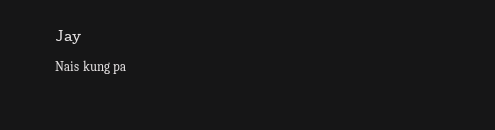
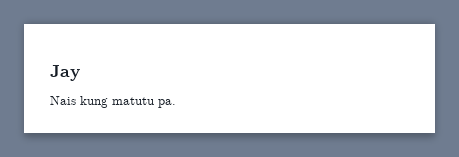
- Nais kung pa
+ Nais kung matutu pa.

